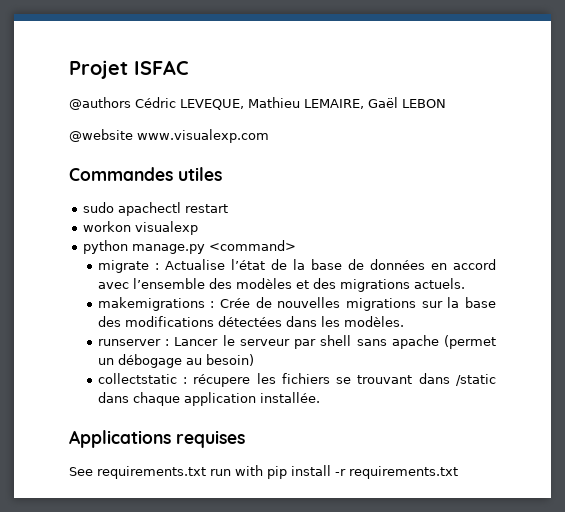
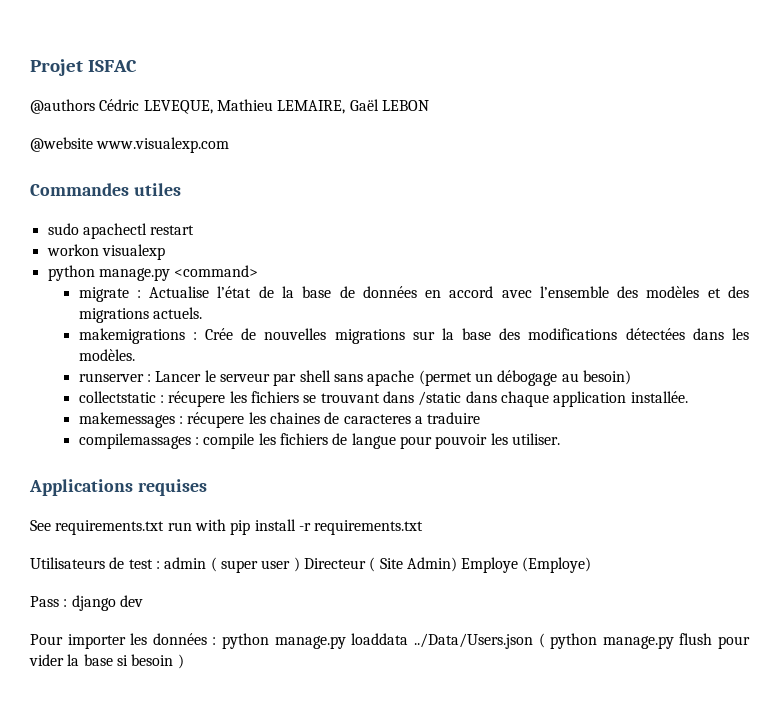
+ makemessages : récupere les chaines de caracteres a traduire
+ compilemassages : compile les fichiers de langue pour pouvoir les utiliser.
+ Utilisateurs de test : admin ( super user ) Directeur ( Site Admin) Employe (Employe)
+ Pass : django dev
+ Pour importer les données : python manage.py loaddata ../Data/Users.json ( python manage.py flush pour vider la base si besoin )

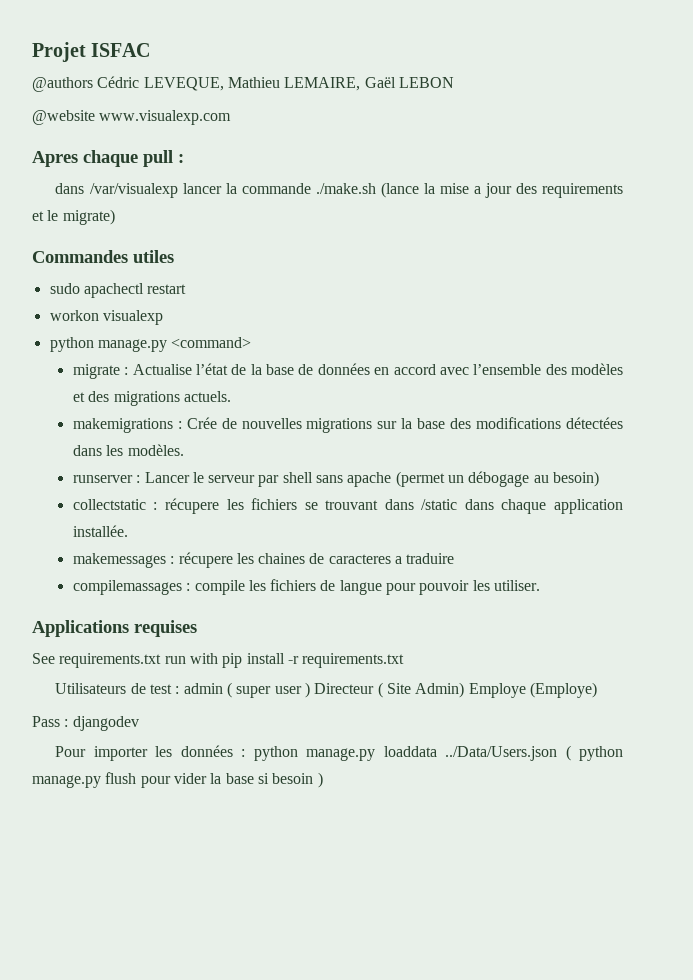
+ Apres chaque pull :
+ dans /var/visualexp lancer la commande ./make.sh (lance la mise a jour des requirements et le migrate)
- Pass : django dev
+ Pass : djangodev

